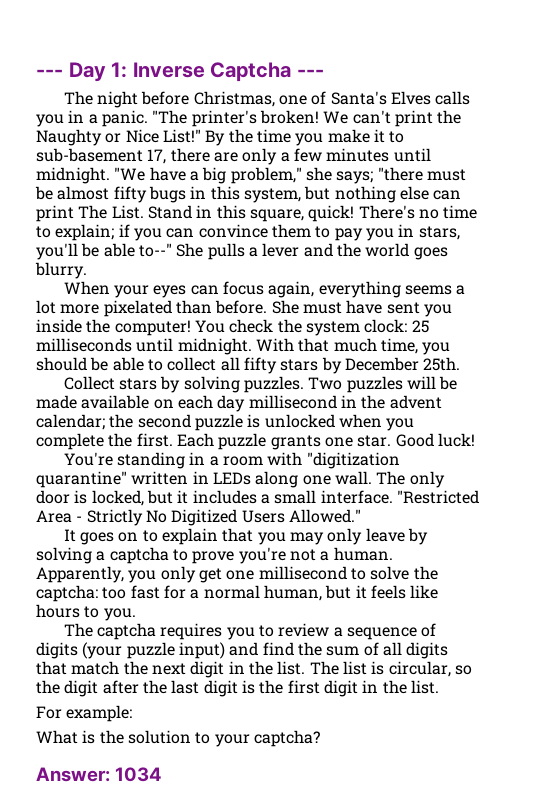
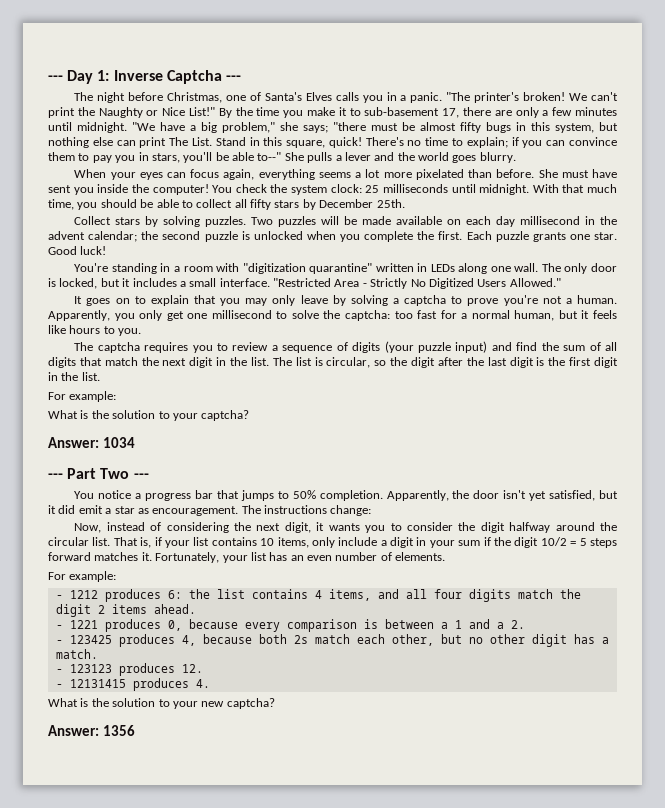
+ --- Part Two ---
+ You notice a progress bar that jumps to 50% completion. Apparently, the door isn't yet satisfied, but it did emit a star as encouragement. The instructions change:
+ Now, instead of considering the next digit, it wants you to consider the digit halfway around the circular list. That is, if your list contains 10 items, only include a digit in your sum if the digit 10/2 = 5 steps forward matches it. Fortunately, your list has an even number of elements.
+ For example:
+ - 1212 produces 6: the list contains 4 items, and all four digits match the digit 2 items ahead.
+ - 1221 produces 0, because every comparison is between a 1 and a 2.
+ - 123425 produces 4, because both 2s match each other, but no other digit has a match.
+ - 123123 produces 12.
+ - 12131415 produces 4.
+ What is the solution to your new captcha?
+ Answer: 1356

